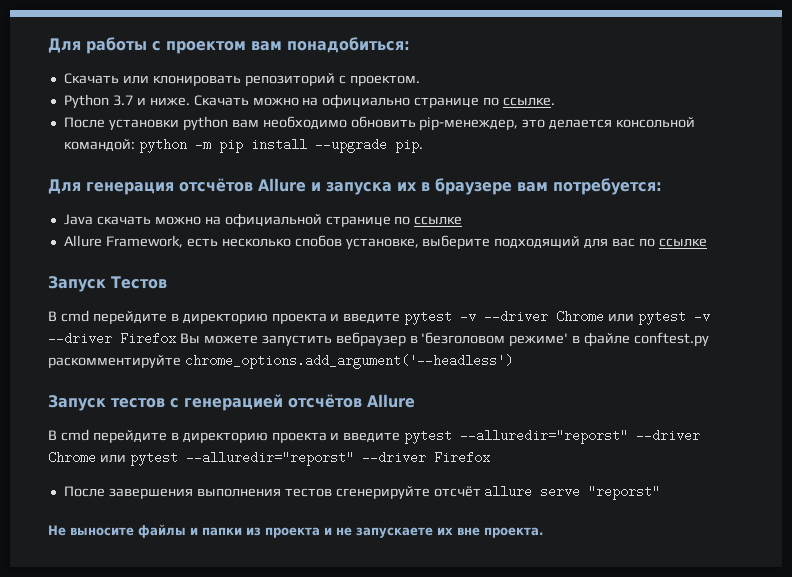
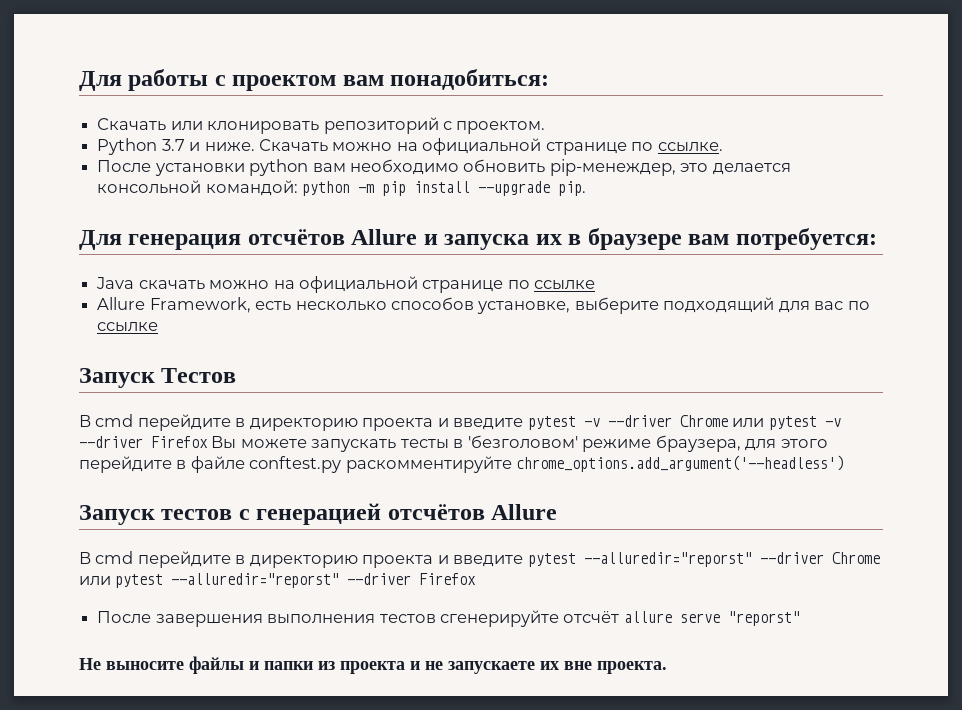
- Скачать можно на официально странице по ссылке.
+ Скачать можно на официальной странице по ссылке.
- Allure Framework, есть несколько спобов установке, выберите подходящий для вас по ссылке
+ Allure Framework, есть несколько способов установке, выберите подходящий для вас по ссылке
- В cmd перейдите в директорию проекта и введите pytest -v --driver Chrome или pytest -v --driver Firefox Вы можете запустить вебраузер в 'безголовом режиме' в файле conftest.py раскомментируйте chrome_options.add_argument('--headless')
+ В cmd перейдите в директорию проекта и введите pytest -v --driver Chrome или pytest -v --driver Firefox Вы можете запускать тесты в 'безголовом' режиме браузера, для этого перейдите в файле conftest.py раскомментируйте chrome_options.add_argument('--headless')

